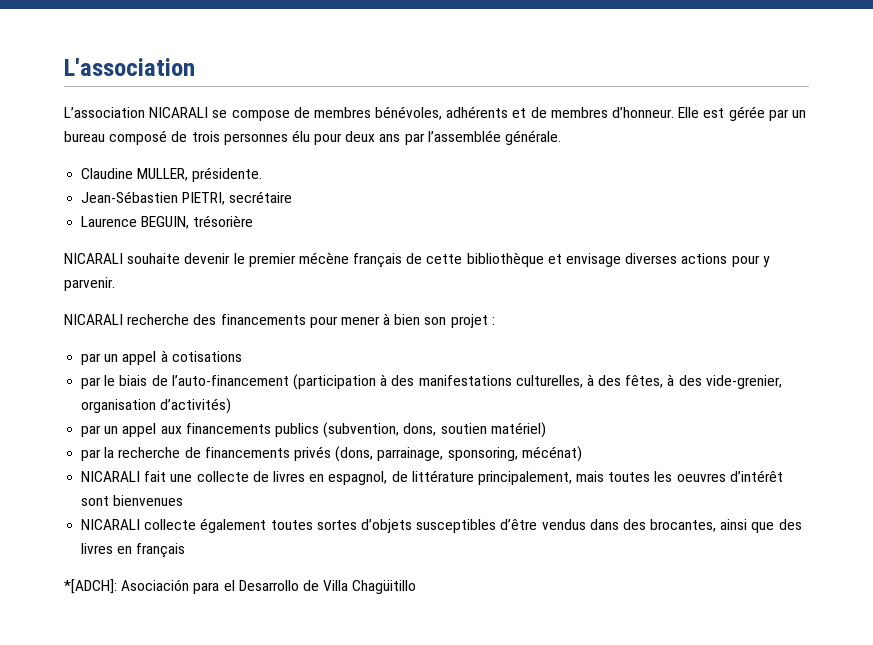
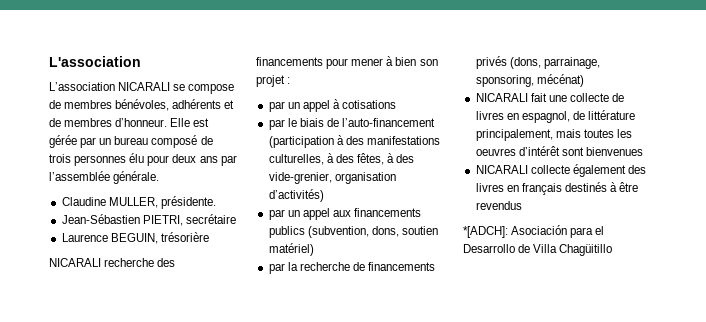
- NICARALI souhaite devenir le premier mécène français de cette bibliothèque et envisage diverses actions pour y parvenir.
- NICARALI collecte également toutes sortes d’objets susceptibles d’être vendus dans des brocantes, ainsi que des livres en français
+ NICARALI collecte également des livres en français destinés à être revendus

